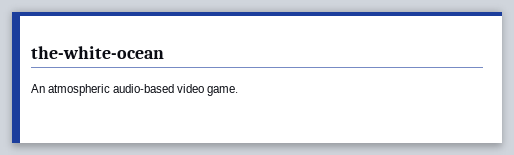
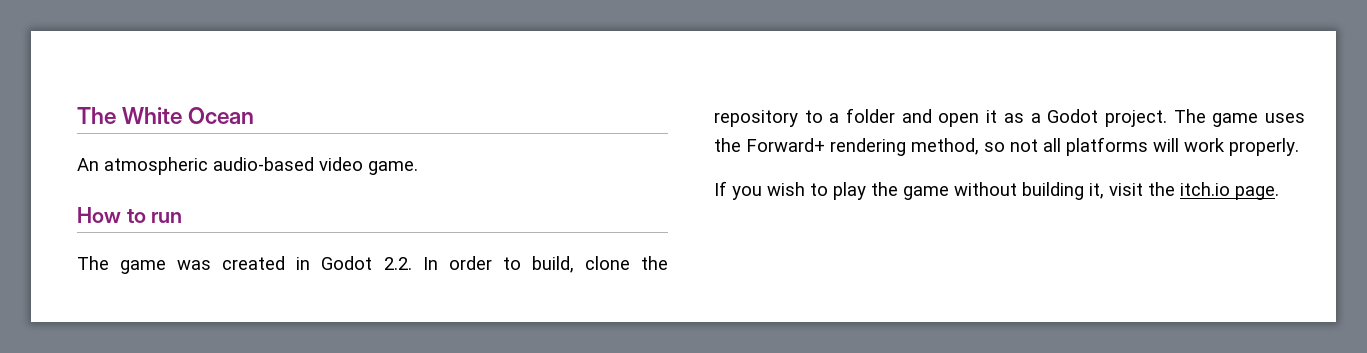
- the-white-ocean
+ The White Ocean
+ How to run
+ The game was created in Godot 2.2. In order to build, clone the repository to a folder and open it as a Godot project. The game uses the Forward+ rendering method, so not all platforms will work properly.
+ If you wish to play the game without building it, visit the itch.io page.

